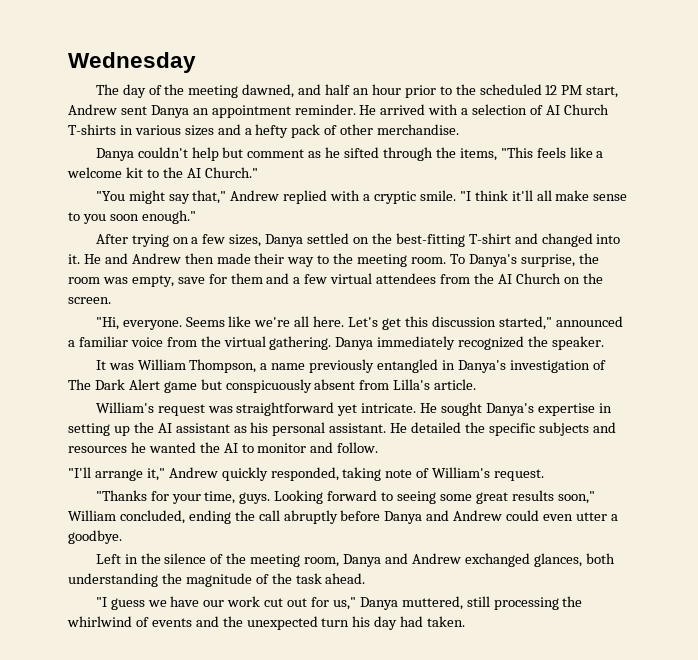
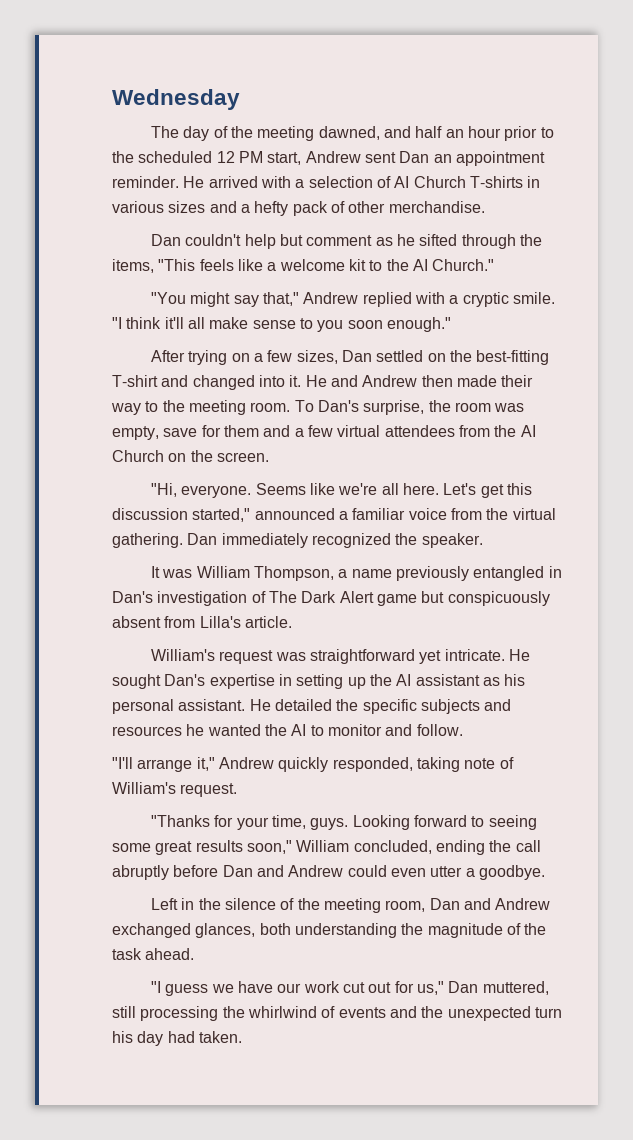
- The day of the meeting dawned, and half an hour prior to the scheduled 12 PM start, Andrew sent Danya an appointment reminder.
+ The day of the meeting dawned, and half an hour prior to the scheduled 12 PM start, Andrew sent Dan an appointment reminder.
- Danya couldn't help but comment as he sifted through the items, "This feels like a welcome kit to the AI Church."
+ Dan couldn't help but comment as he sifted through the items, "This feels like a welcome kit to the AI Church."
- After trying on a few sizes, Danya settled on the best-fitting T-shirt and changed into it.
+ After trying on a few sizes, Dan settled on the best-fitting T-shirt and changed into it.
- To Danya's surprise, the room was empty, save for them and a few virtual attendees from the AI Church on the screen.
+ To Dan's surprise, the room was empty, save for them and a few virtual attendees from the AI Church on the screen.
- Danya immediately recognized the speaker.
+ Dan immediately recognized the speaker.
- It was William Thompson, a name previously entangled in Danya's investigation of The Dark Alert game but conspicuously absent from Lilla's article.
+ It was William Thompson, a name previously entangled in Dan's investigation of The Dark Alert game but conspicuously absent from Lilla's article.
- He sought Danya's expertise in setting up the AI assistant as his personal assistant.
+ He sought Dan's expertise in setting up the AI assistant as his personal assistant.
- Looking forward to seeing some great results soon," William concluded, ending the call abruptly before Danya and Andrew could even utter a goodbye.
+ Looking forward to seeing some great results soon," William concluded, ending the call abruptly before Dan and Andrew could even utter a goodbye.
- Left in the silence of the meeting room, Danya and Andrew exchanged glances, both understanding the magnitude of the task ahead.
+ Left in the silence of the meeting room, Dan and Andrew exchanged glances, both understanding the magnitude of the task ahead.
- "I guess we have our work cut out for us," Danya muttered, still processing the whirlwind of events and the unexpected turn his day had taken.
+ "I guess we have our work cut out for us," Dan muttered, still processing the whirlwind of events and the unexpected turn his day had taken.

